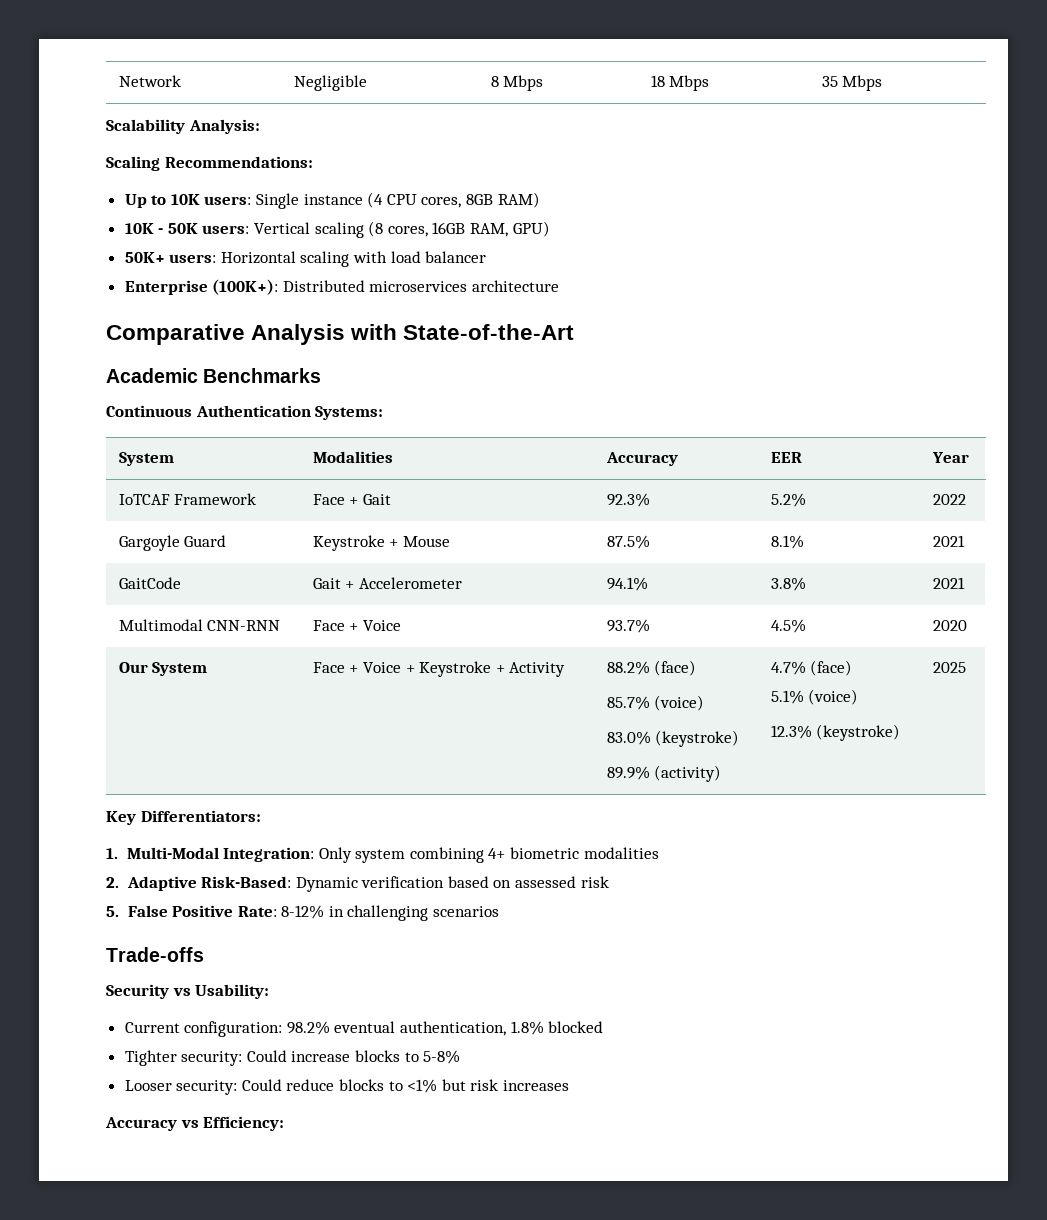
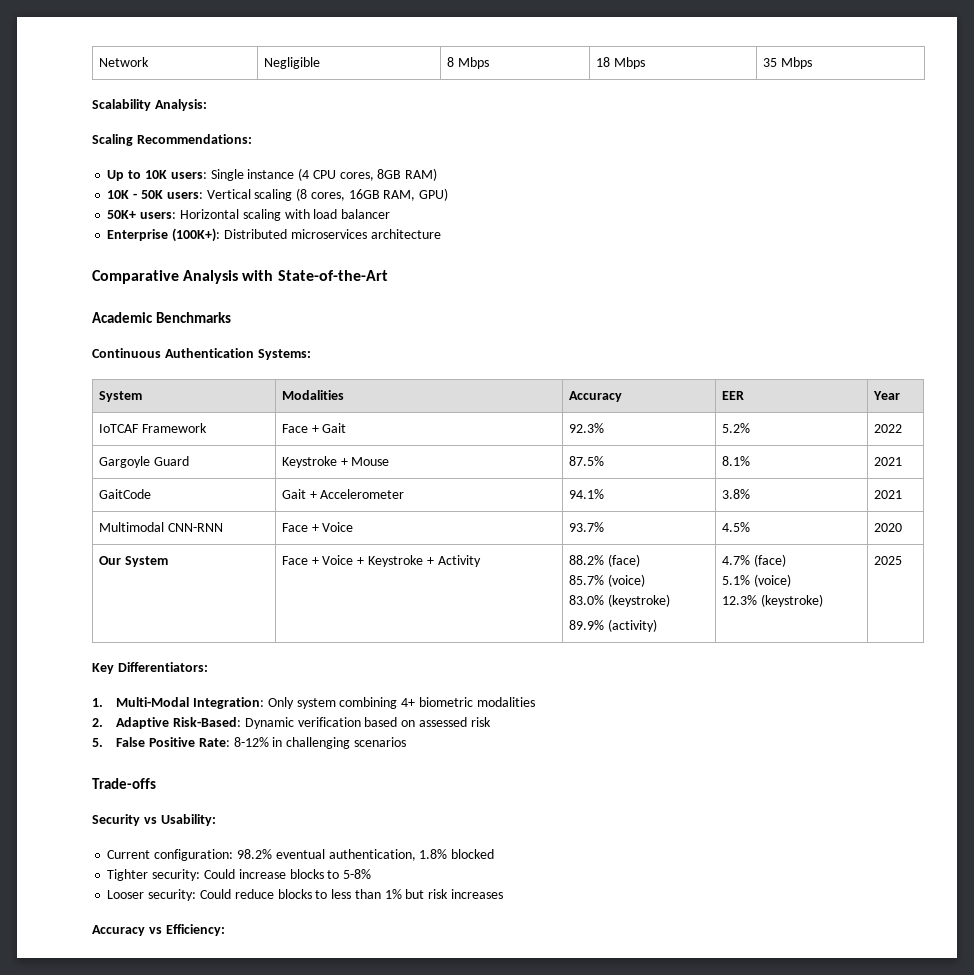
- Looser security: Could reduce blocks to <1% but risk increases
+ Looser security: Could reduce blocks to less than 1% but risk increases

